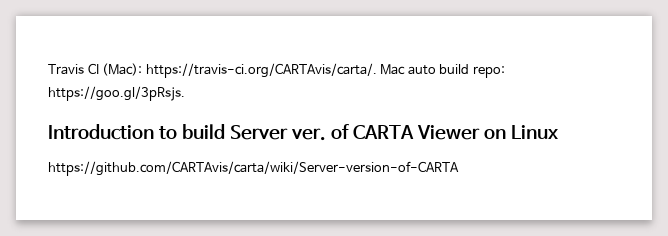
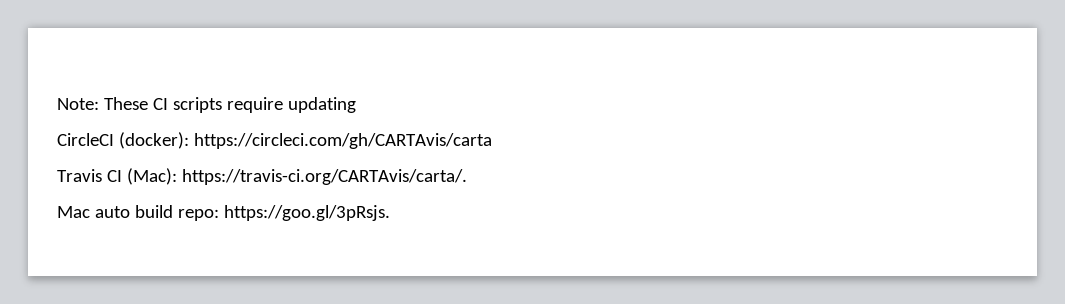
+ Note: These CI scripts require updating
+ CircleCI (docker): https://circleci.com/gh/CARTAvis/carta
- Travis CI (Mac): https://travis-ci.org/CARTAvis/carta/. Mac auto build repo: https://goo.gl/3pRsjs.
+ Travis CI (Mac): https://travis-ci.org/CARTAvis/carta/.
+ Mac auto build repo: https://goo.gl/3pRsjs.
- Introduction to build Server ver. of CARTA Viewer on Linux
- https://github.com/CARTAvis/carta/wiki/Server-version-of-CARTA

